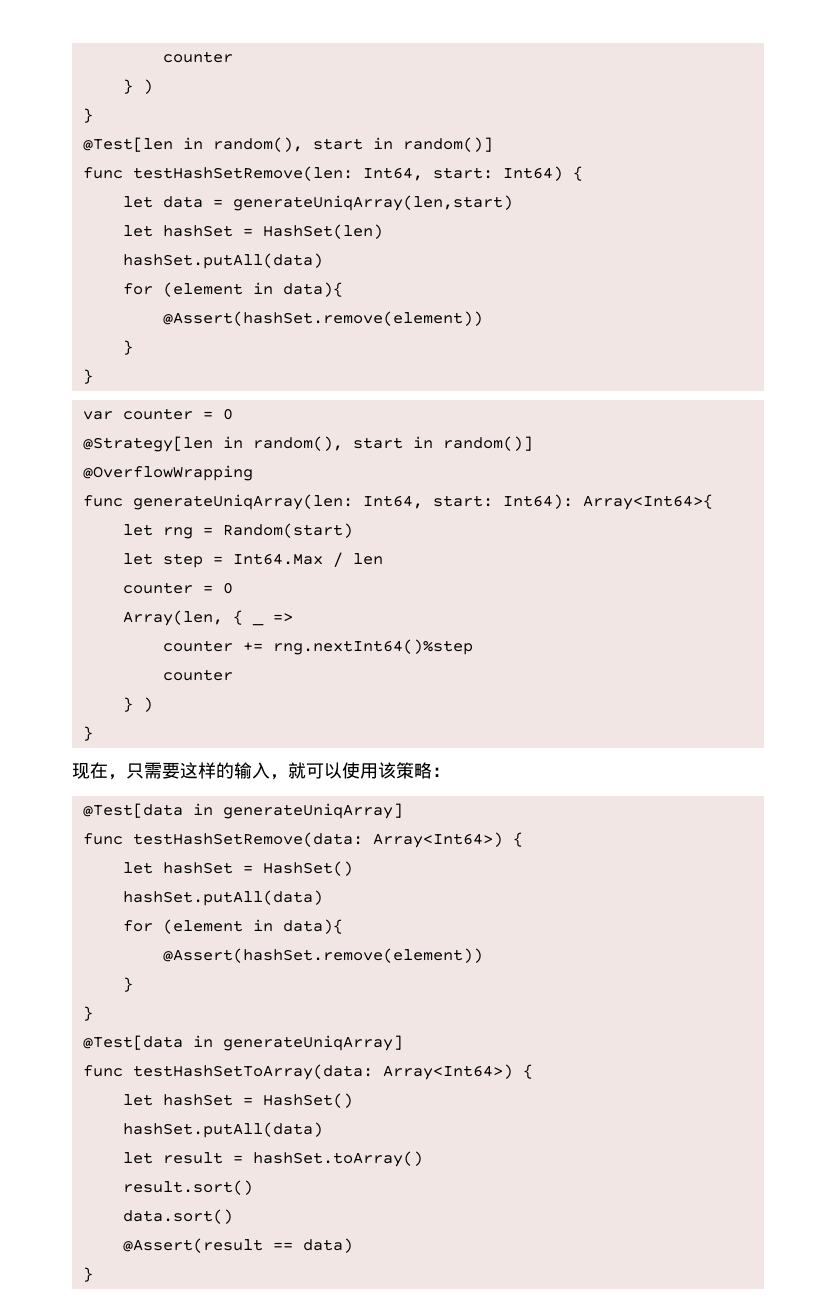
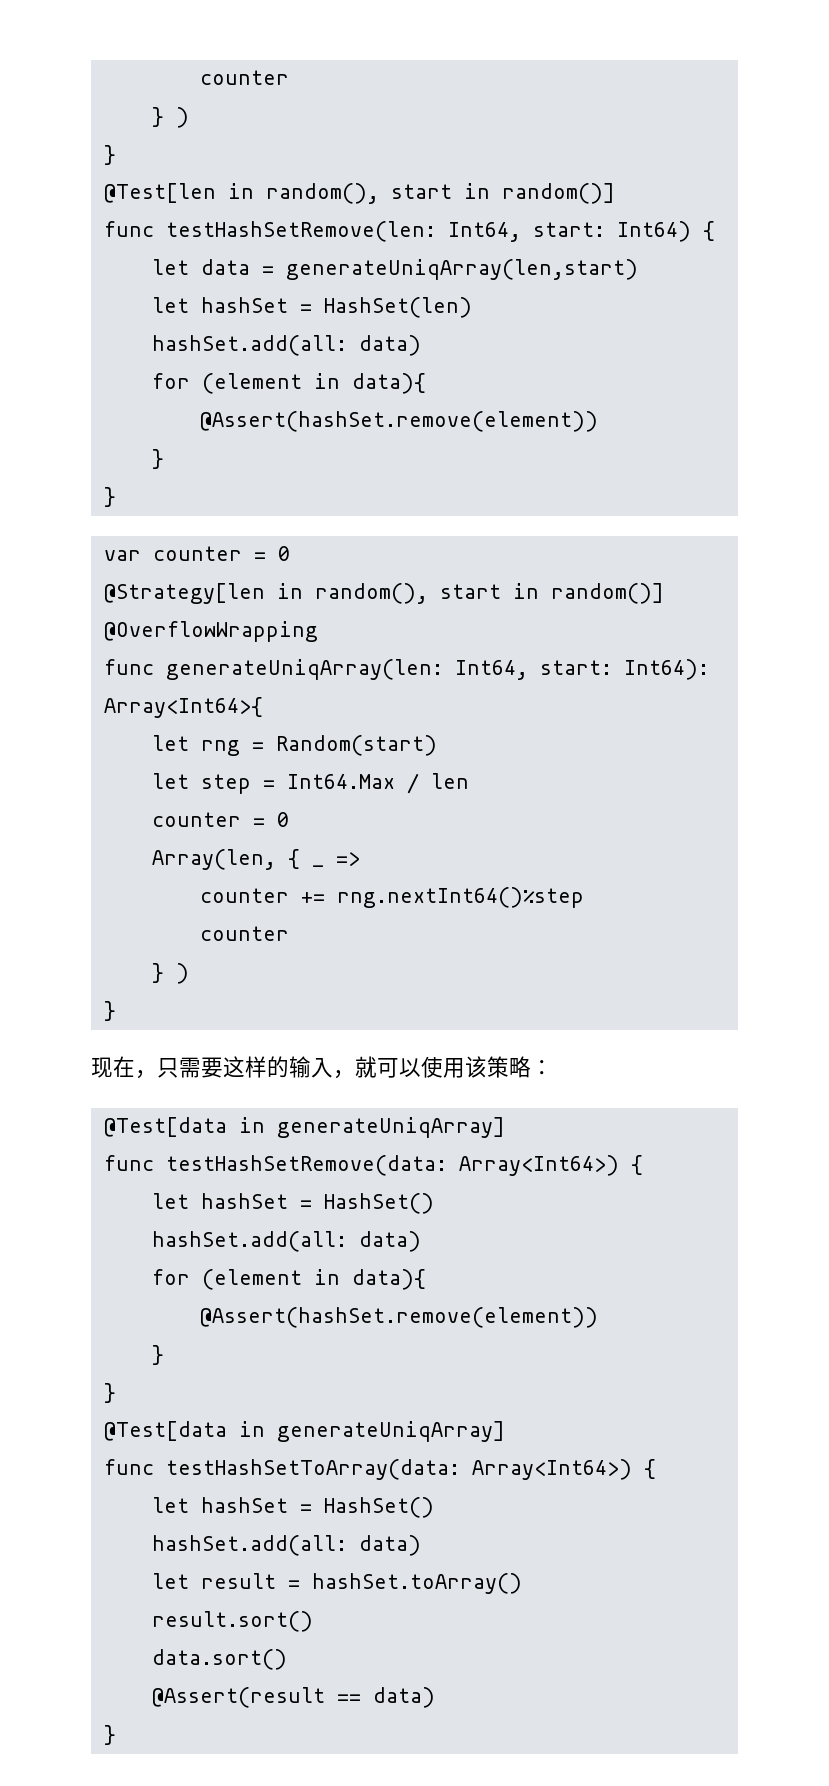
  let hashSet = HashSet(len)
- hashSet.putAll(data)
+ hashSet.add(all: data)
  func testHashSetRemove(data: Array<Int64>) {
  let hashSet = HashSet()
- hashSet.putAll(data)
+ hashSet.add(all: data)
  func testHashSetToArray(data: Array<Int64>) {
  let hashSet = HashSet()
- hashSet.putAll(data)
+ hashSet.add(all: data)

